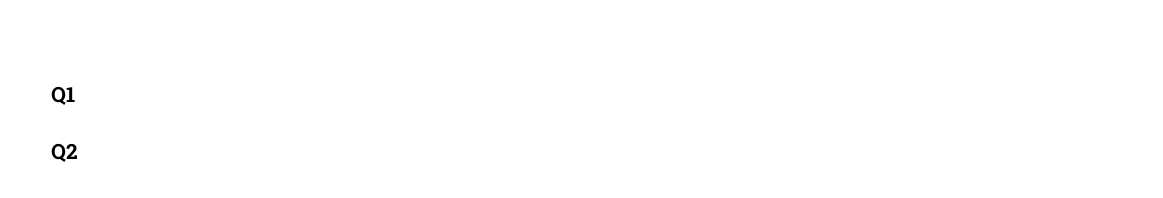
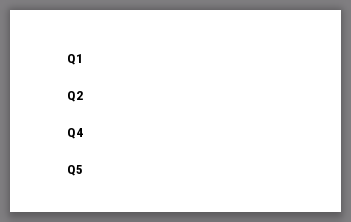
+ Q4
+ Q5

